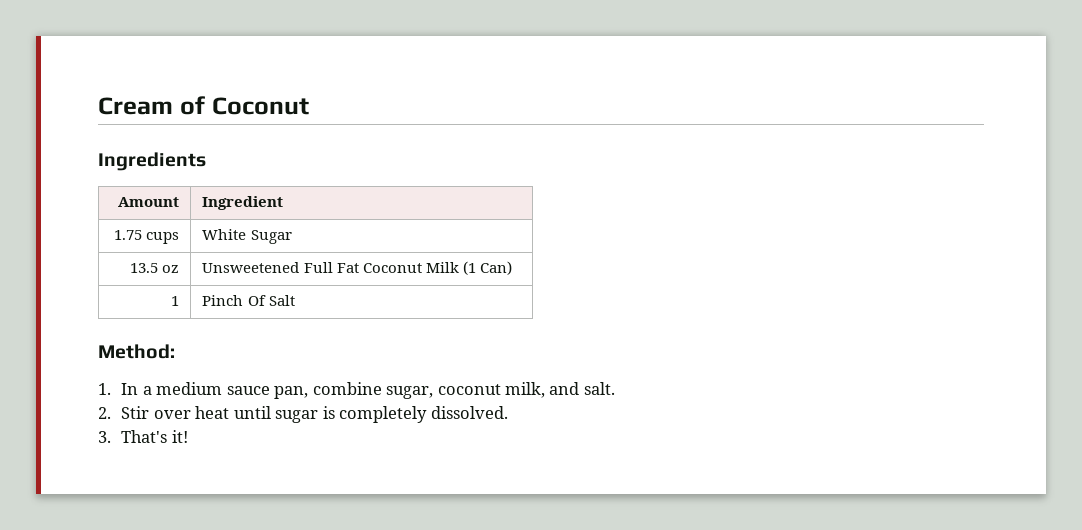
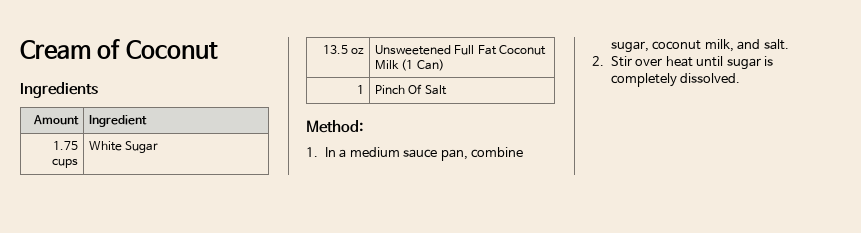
- 3. That's it!

